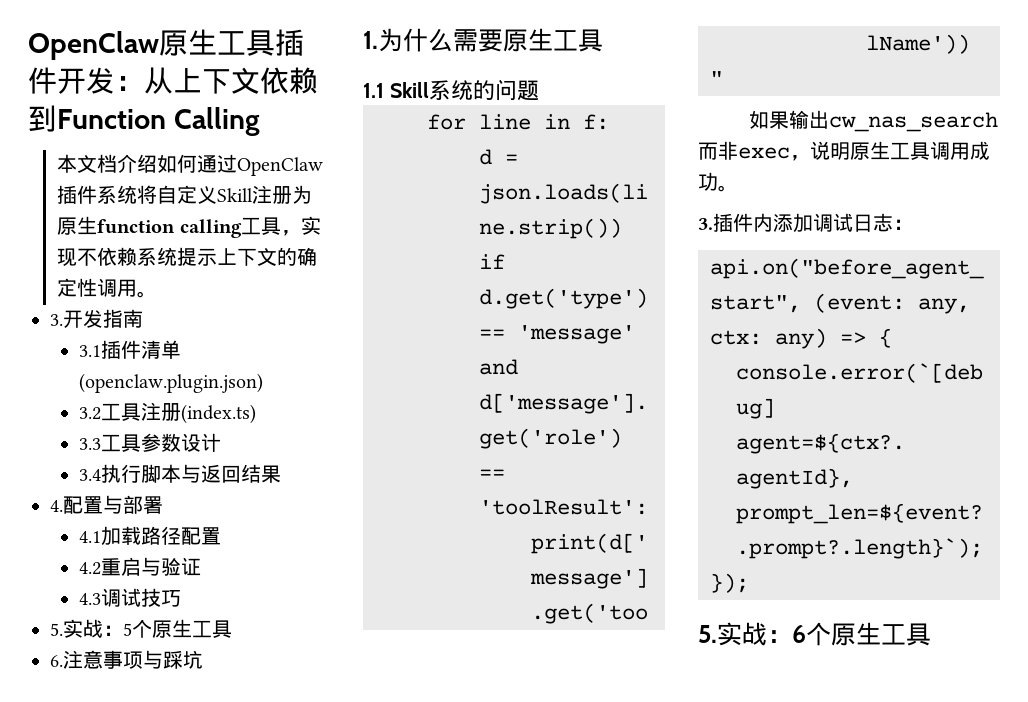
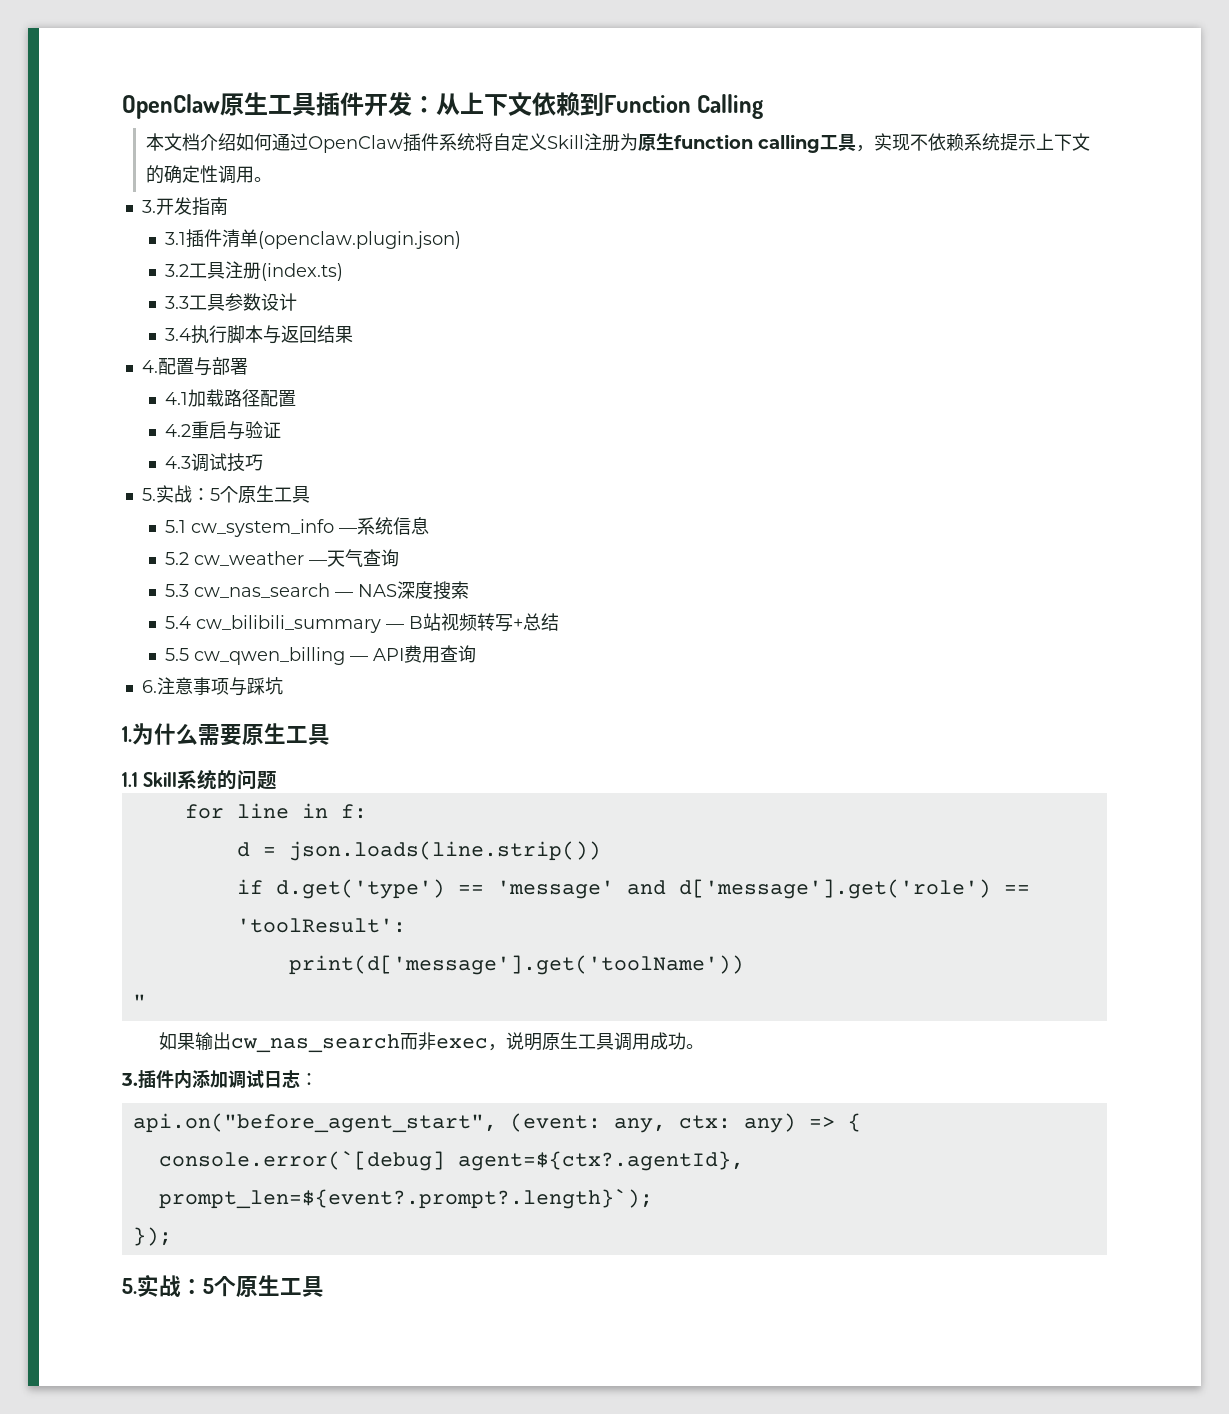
+ 5.1 cw_system_info —系统信息
+ 5.2 cw_weather —天气查询
+ 5.3 cw_nas_search — NAS深度搜索
+ 5.4 cw_bilibili_summary — B站视频转写+总结
+ 5.5 cw_qwen_billing — API费用查询
  });
- 5.实战：6个原生工具
+ 5.实战：5个原生工具

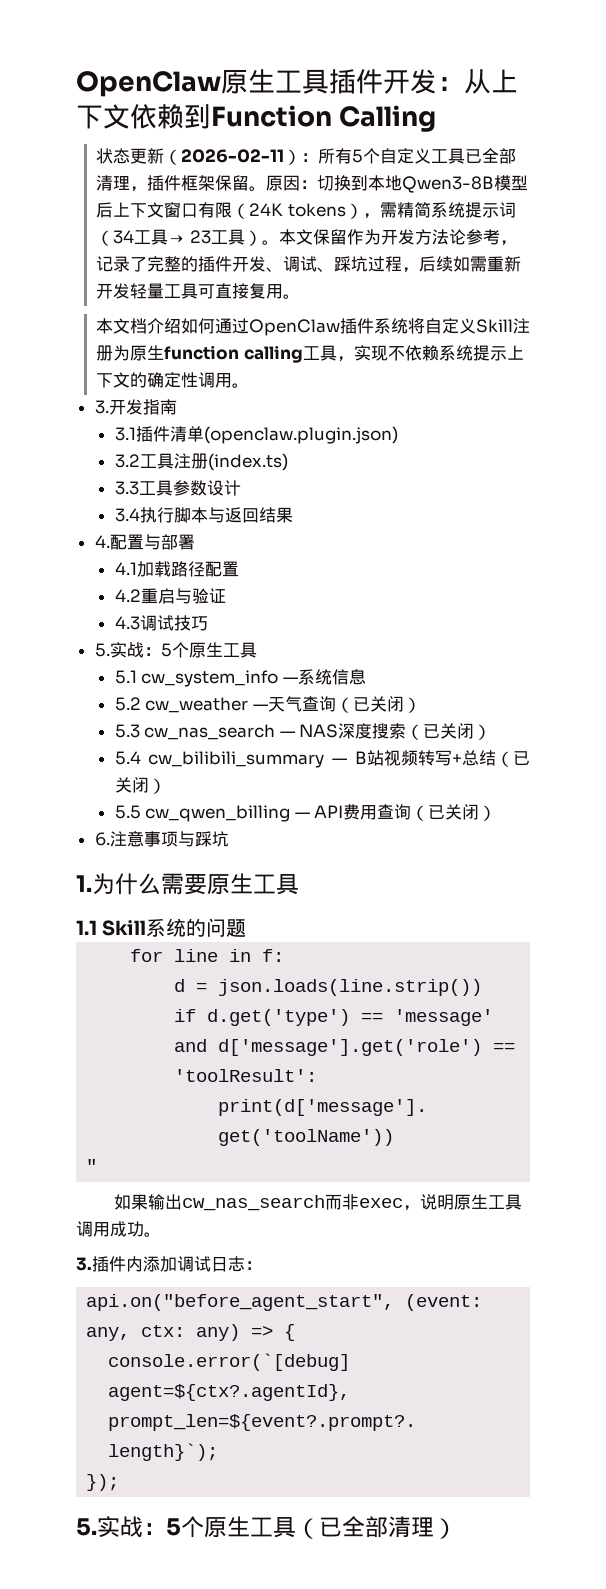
+ 状态更新（2026-02-11）：所有5个自定义工具已全部清理，插件框架保留。原因：切换到本地Qwen3-8B模型后上下文窗口有限（24K tokens），需精简系统提示词（34工具→ 23工具）。本文保留作为开发方法论参考，记录了完整的插件开发、调试、踩坑过程，后续如需重新开发轻量工具可直接复用。
- 5.2 cw_weather —天气查询
+ 5.2 cw_weather —天气查询（已关闭）
- 5.3 cw_nas_search — NAS深度搜索
+ 5.3 cw_nas_search — NAS深度搜索（已关闭）
- 5.4 cw_bilibili_summary — B站视频转写+总结
+ 5.4 cw_bilibili_summary — B站视频转写+总结（已关闭）
- 5.5 cw_qwen_billing — API费用查询
+ 5.5 cw_qwen_billing — API费用查询（已关闭）
  });
- 5.实战：5个原生工具
+ 5.实战：5个原生工具（已全部清理）

